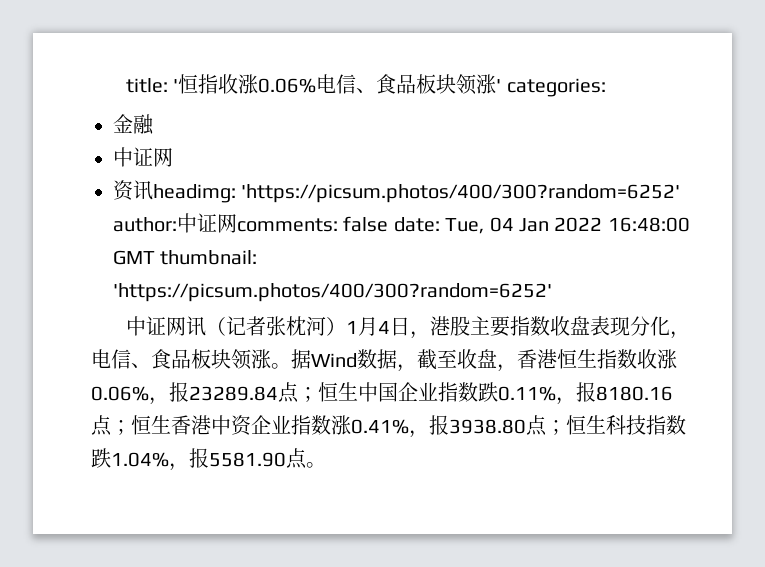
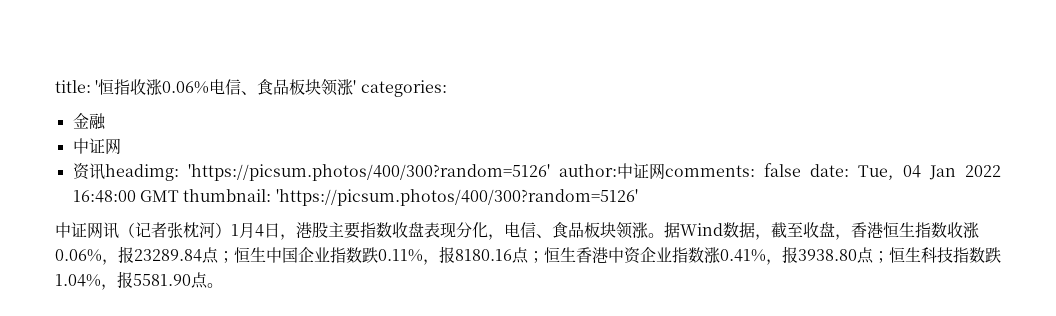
- 资讯headimg: 'https://picsum.photos/400/300?random=6252' author:中证网comments: false date: Tue, 04 Jan 2022 16:48:00 GMT thumbnail: 'https://picsum.photos/400/300?random=6252'
+ 资讯headimg: 'https://picsum.photos/400/300?random=5126' author:中证网comments: false date: Tue, 04 Jan 2022 16:48:00 GMT thumbnail: 'https://picsum.photos/400/300?random=5126'

